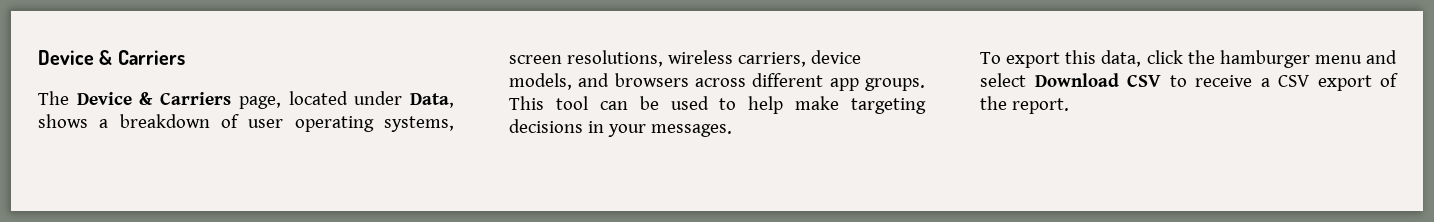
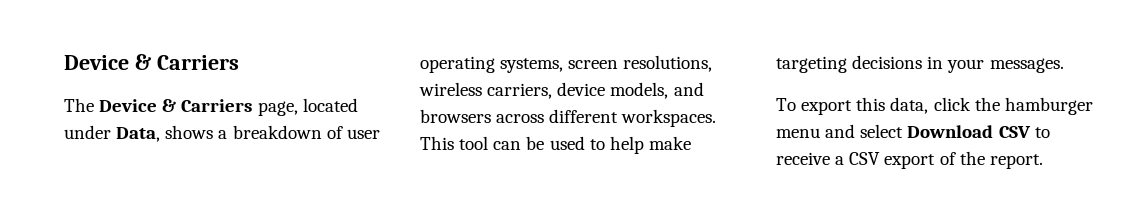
- The Device & Carriers page, located under Data, shows a breakdown of user operating systems, screen resolutions, wireless carriers, device models, and browsers across different app groups.
+ The Device & Carriers page, located under Data, shows a breakdown of user operating systems, screen resolutions, wireless carriers, device models, and browsers across different workspaces.

